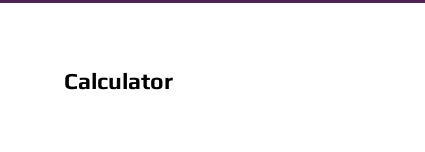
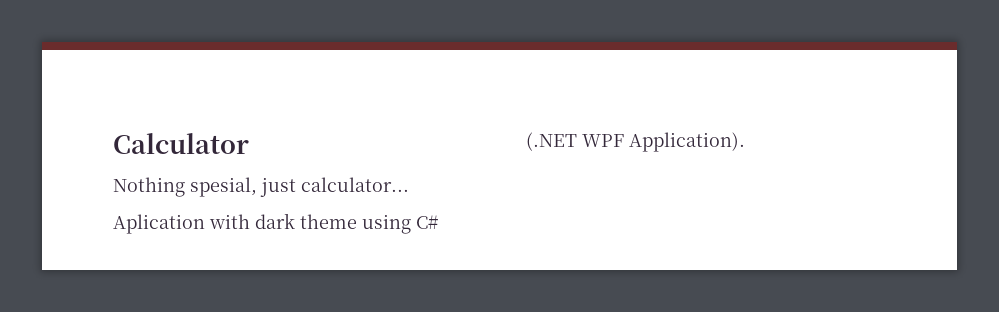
+ Nothing spesial, just calculator...
+ Aplication with dark theme using C# (.NET WPF Application).

